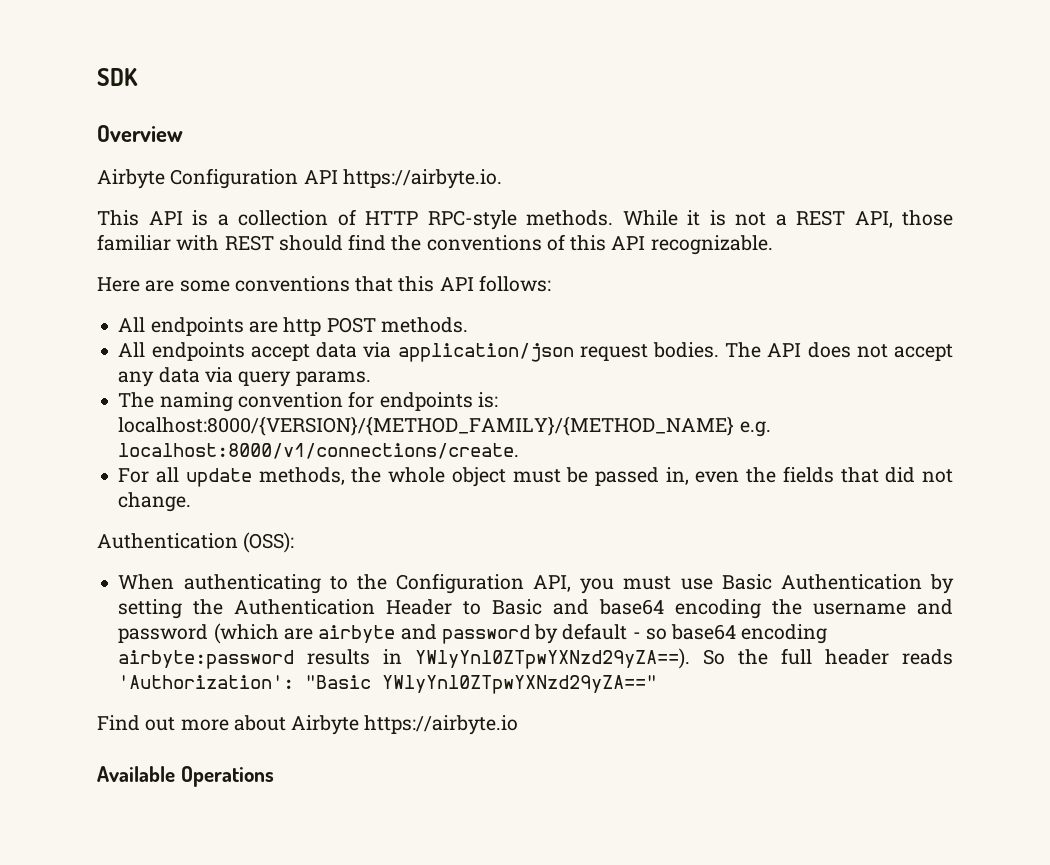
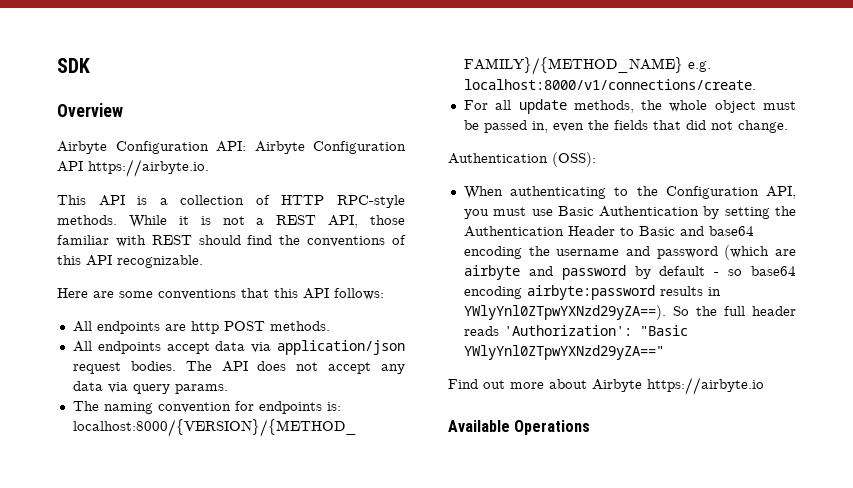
- Airbyte Configuration API https://airbyte.io.
+ Airbyte Configuration API: Airbyte Configuration API https://airbyte.io.

